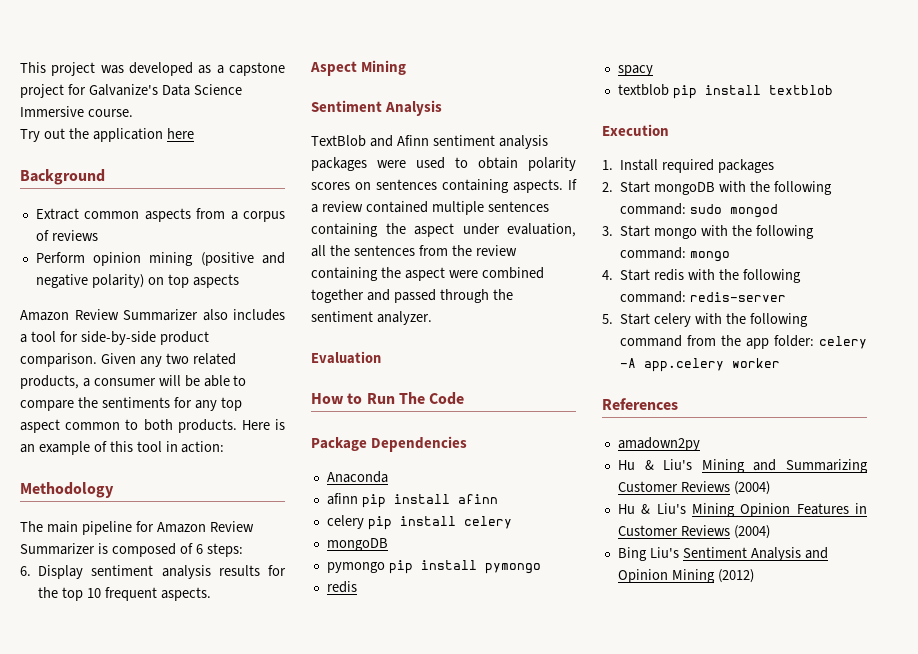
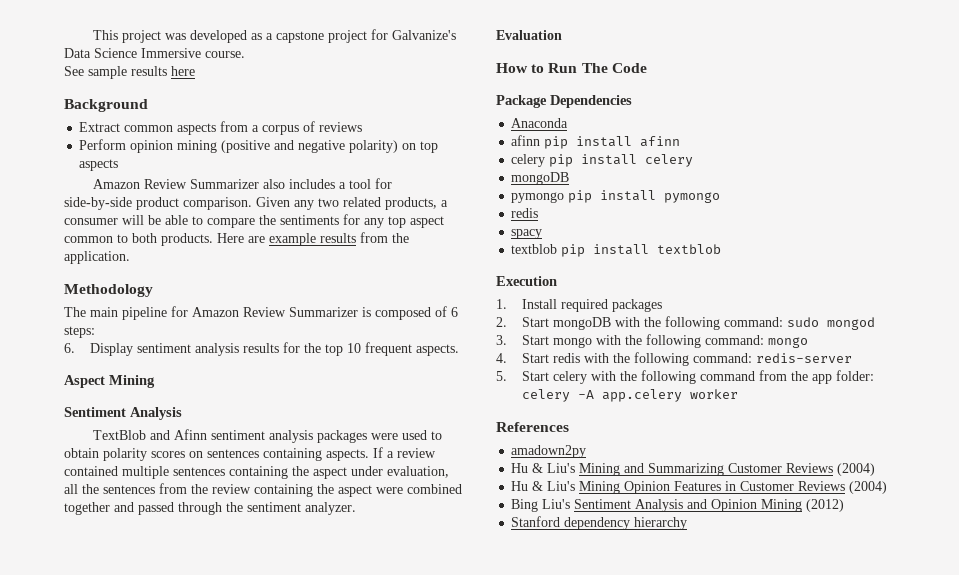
- Try out the application here
+ See sample results here
- Here is an example of this tool in action:
+ Here are example results from the application.
+ Stanford dependency hierarchy

